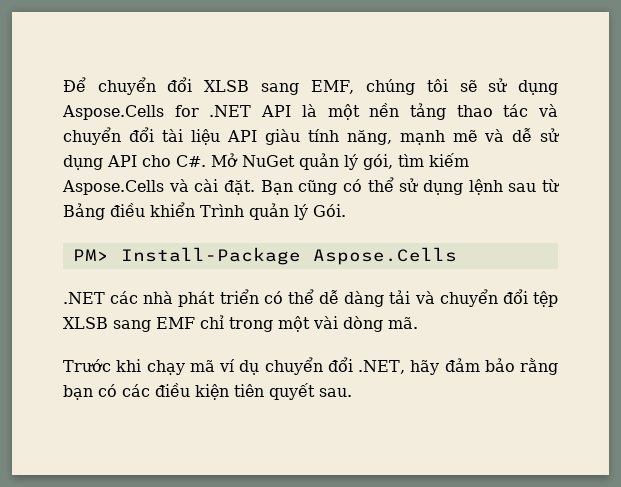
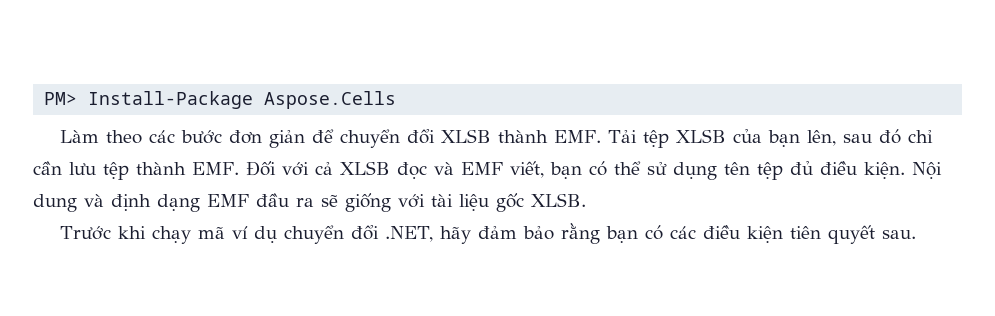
- Để chuyển đổi XLSB sang EMF, chúng tôi sẽ sử dụng Aspose.Cells for .NET API là một nền tảng thao tác và chuyển đổi tài liệu API giàu tính năng, mạnh mẽ và dễ sử dụng API cho C#. Mở NuGet quản lý gói, tìm kiếm Aspose.Cells và cài đặt. Bạn cũng có thể sử dụng lệnh sau từ Bảng điều khiển Trình quản lý Gói.
  PM> Install-Package Aspose.Cells
- .NET các nhà phát triển có thể dễ dàng tải và chuyển đổi tệp XLSB sang EMF chỉ trong một vài dòng mã.
+ Làm theo các bước đơn giản để chuyển đổi XLSB thành EMF. Tải tệp XLSB của bạn lên, sau đó chỉ cần lưu tệp thành EMF. Đối với cả XLSB đọc và EMF viết, bạn có thể sử dụng tên tệp đủ điều kiện. Nội dung và định dạng EMF đầu ra sẽ giống với tài liệu gốc XLSB.

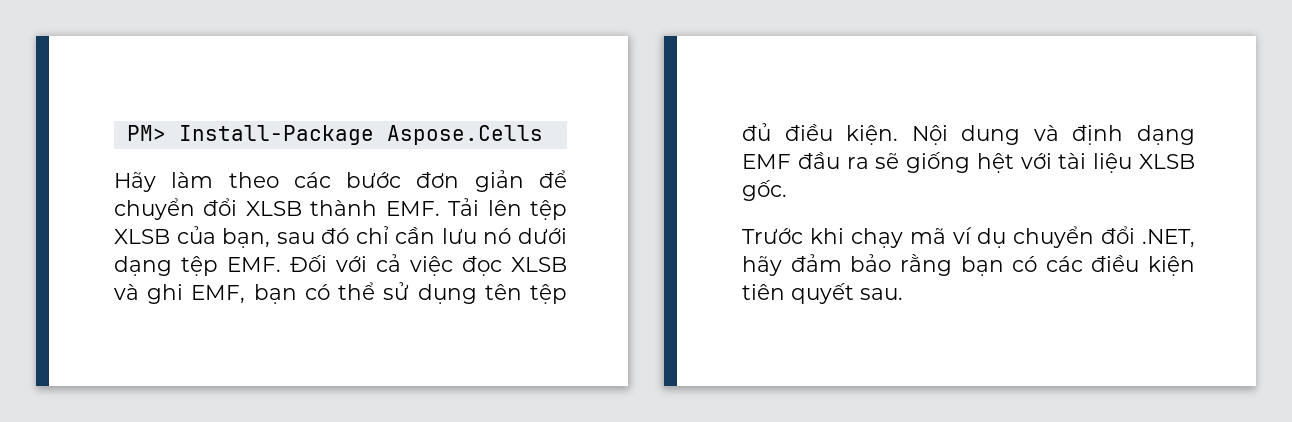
- Làm theo các bước đơn giản để chuyển đổi XLSB thành EMF. Tải tệp XLSB của bạn lên, sau đó chỉ cần lưu tệp thành EMF. Đối với cả XLSB đọc và EMF viết, bạn có thể sử dụng tên tệp đủ điều kiện.
+ Hãy làm theo các bước đơn giản để chuyển đổi XLSB thành EMF. Tải lên tệp XLSB của bạn, sau đó chỉ cần lưu nó dưới dạng tệp EMF. Đối với cả việc đọc XLSB và ghi EMF, bạn có thể sử dụng tên tệp đủ điều kiện.
- Nội dung và định dạng EMF đầu ra sẽ giống với tài liệu gốc XLSB.
+ Nội dung và định dạng EMF đầu ra sẽ giống hệt với tài liệu XLSB gốc.

